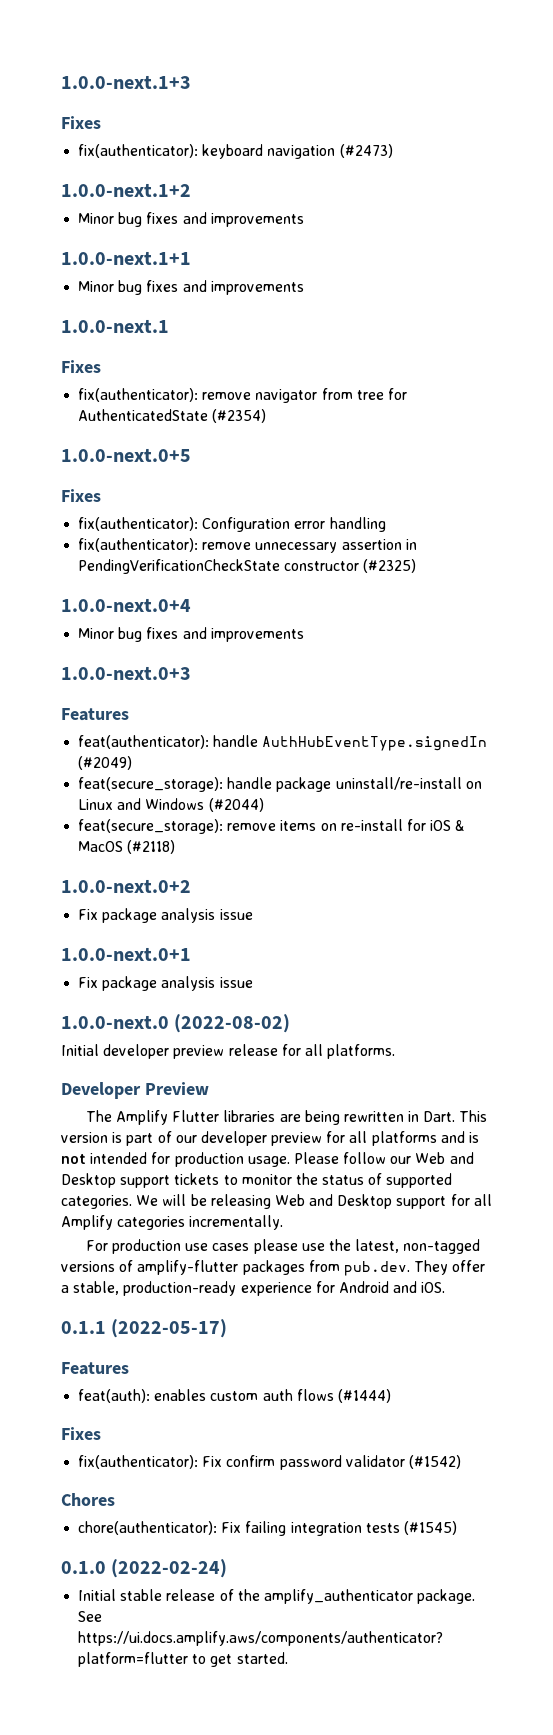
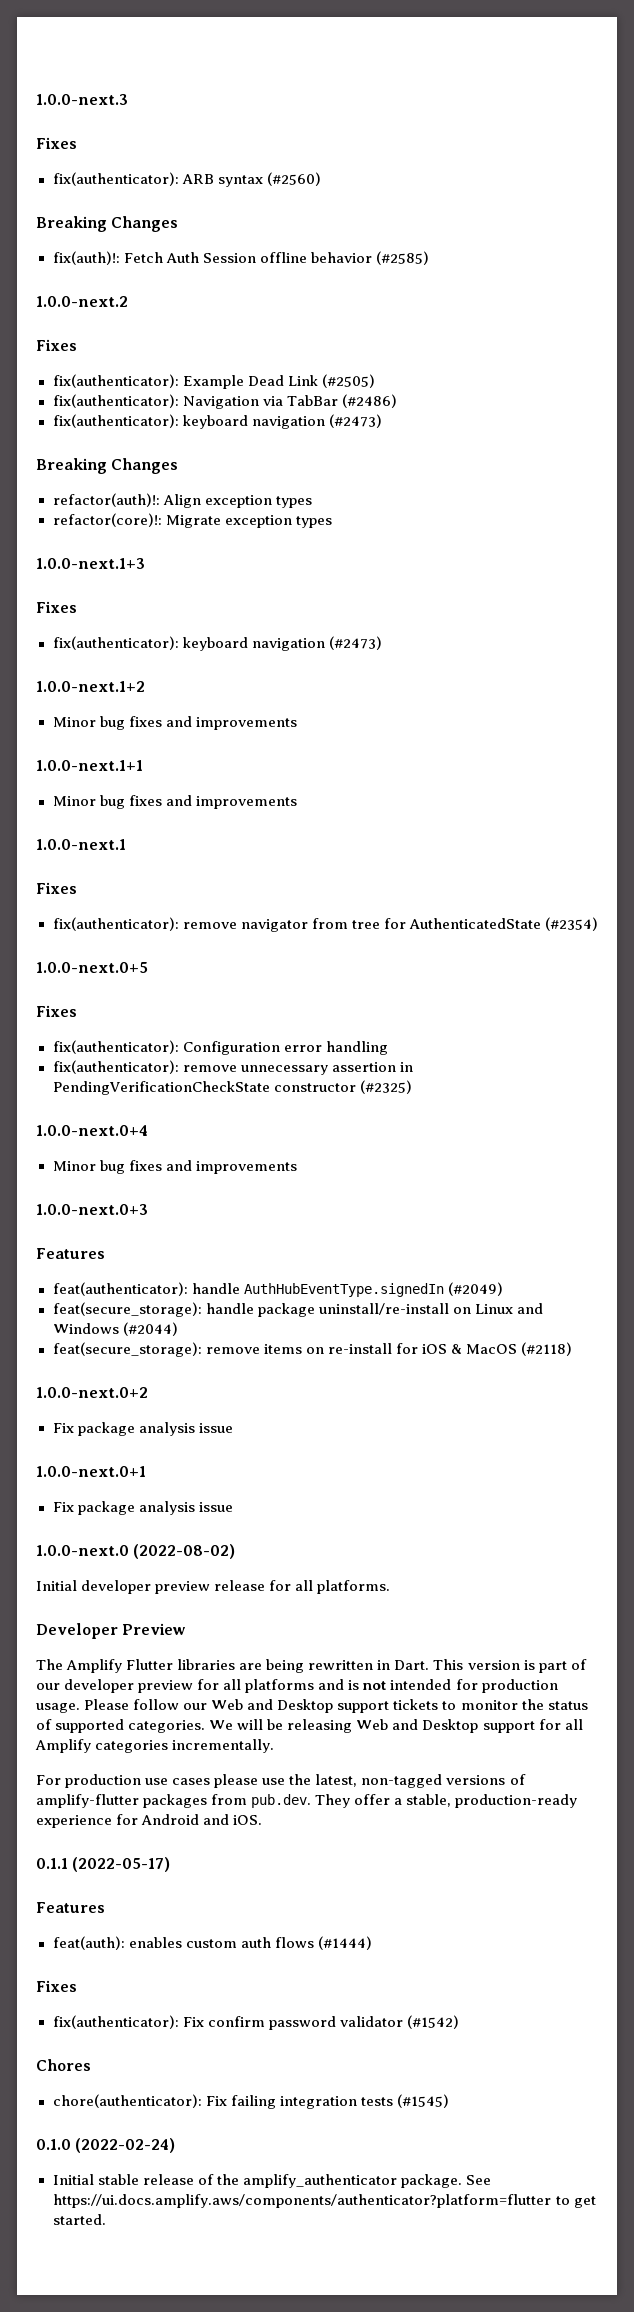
+ 1.0.0-next.3
+ Fixes
+ fix(authenticator): ARB syntax (#2560)
+ Breaking Changes
+ fix(auth)!: Fetch Auth Session offline behavior (#2585)
+ 1.0.0-next.2
+ Fixes
+ fix(authenticator): Example Dead Link (#2505)
+ fix(authenticator): Navigation via TabBar (#2486)
+ fix(authenticator): keyboard navigation (#2473)
+ Breaking Changes
+ refactor(auth)!: Align exception types
+ refactor(core)!: Migrate exception types

